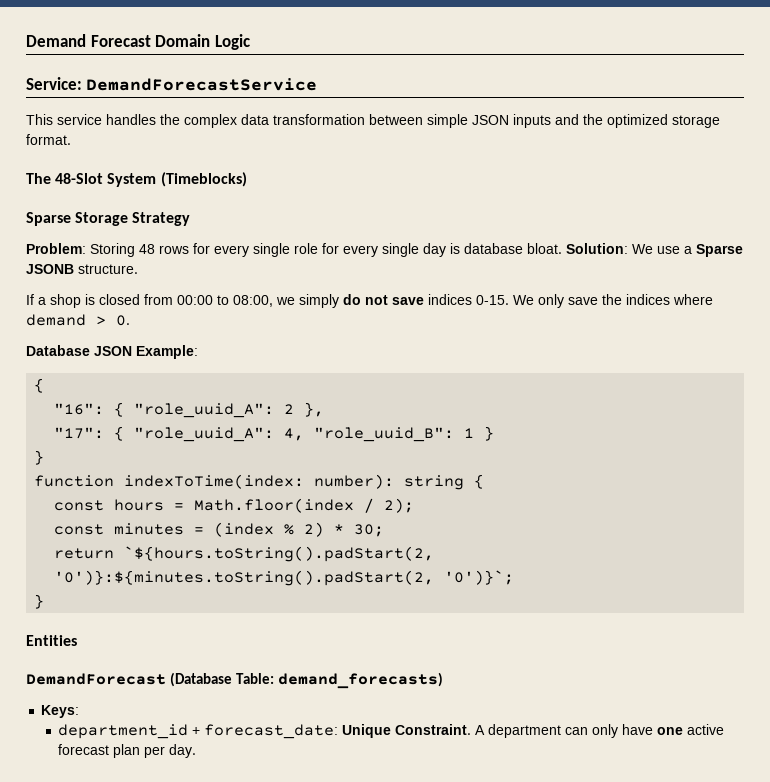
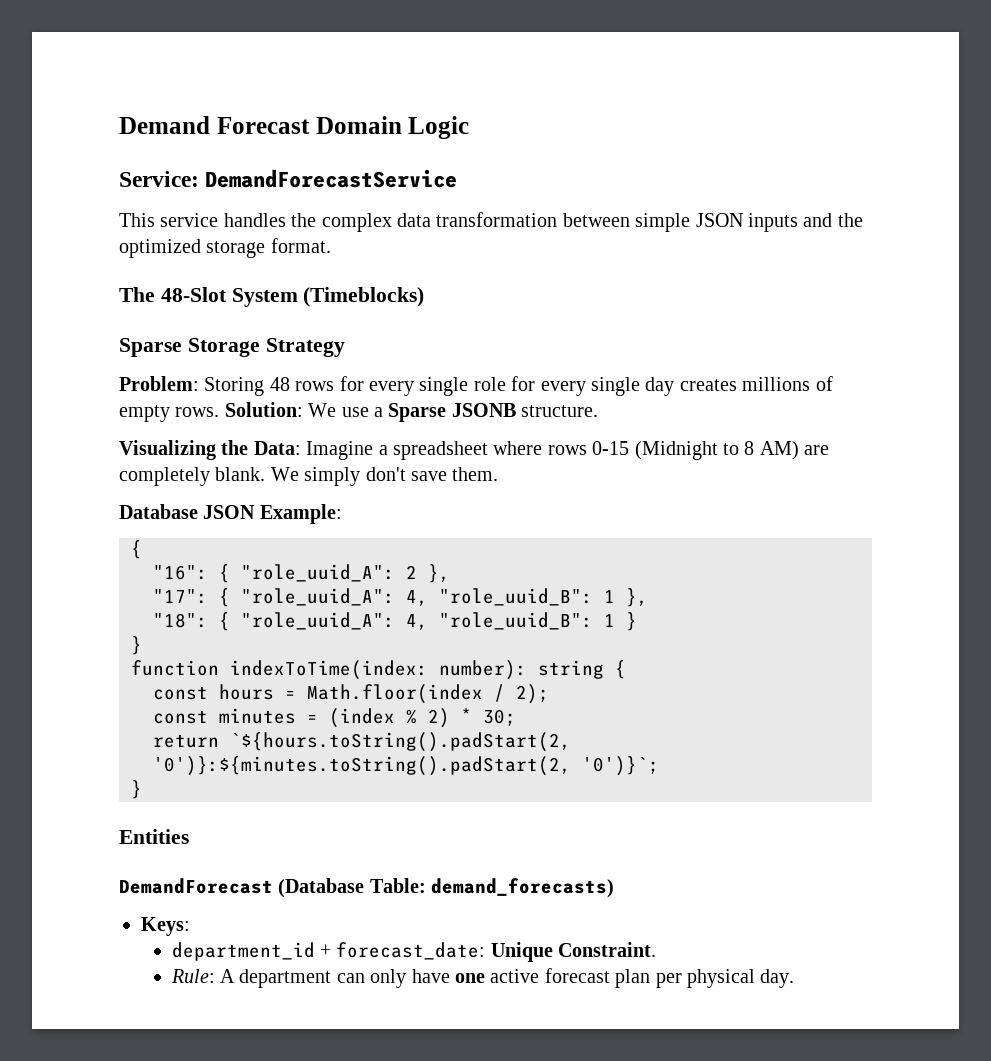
- Problem: Storing 48 rows for every single role for every single day is database bloat.
+ Problem: Storing 48 rows for every single role for every single day creates millions of empty rows.
- If a shop is closed from 00:00 to 08:00, we simply do not save indices 0-15. We only save the indices where demand > 0.
+ Visualizing the Data: Imagine a spreadsheet where rows 0-15 (Midnight to 8 AM) are completely blank. We simply don't save them.
- "17": { "role_uuid_A": 4, "role_uuid_B": 1 }
+ "17": { "role_uuid_A": 4, "role_uuid_B": 1 },
+ "18": { "role_uuid_A": 4, "role_uuid_B": 1 }
- department_id + forecast_date: Unique Constraint. A department can only have one active forecast plan per day.
+ department_id + forecast_date: Unique Constraint.
+ Rule: A department can only have one active forecast plan per physical day.

